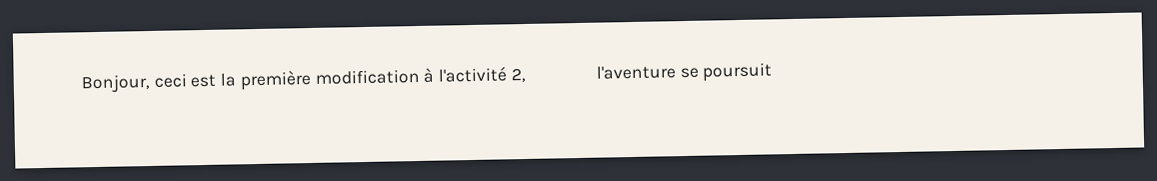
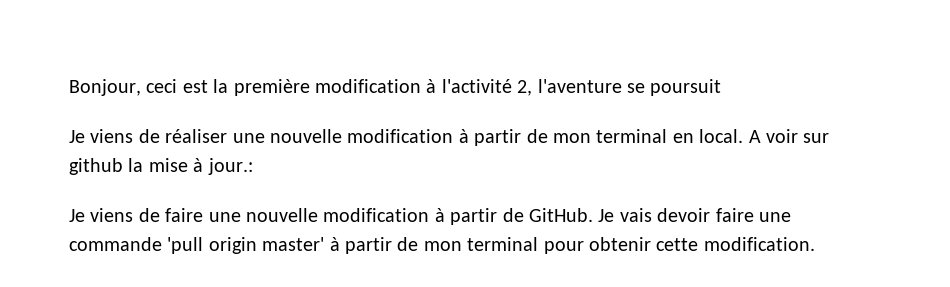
+ Je viens de réaliser une nouvelle modification à partir de mon terminal en local. A voir sur github la mise à jour.:
+ Je viens de faire une nouvelle modification à partir de GitHub. Je vais devoir faire une commande 'pull origin master' à partir de mon terminal pour obtenir cette modification.

